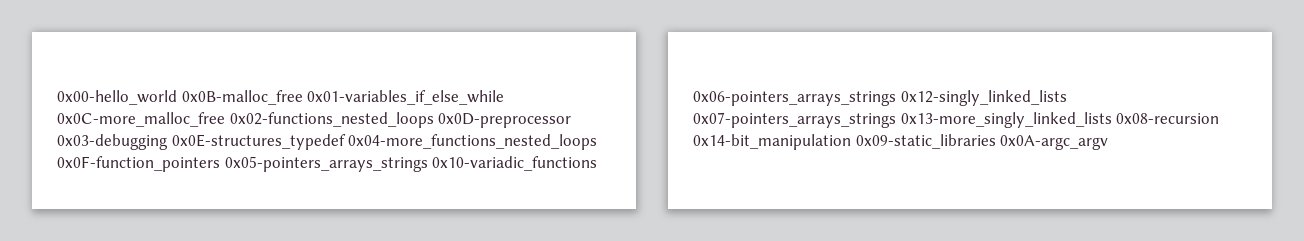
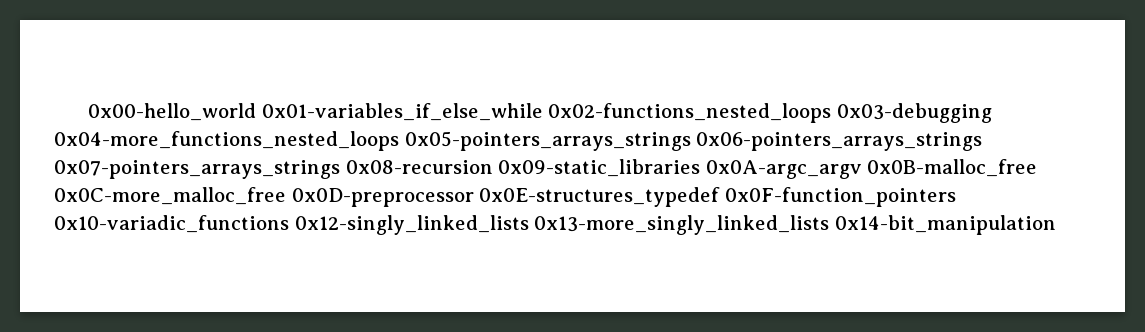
- 0x00-hello_world 0x0B-malloc_free 0x01-variables_if_else_while 0x0C-more_malloc_free 0x02-functions_nested_loops 0x0D-preprocessor 0x03-debugging 0x0E-structures_typedef 0x04-more_functions_nested_loops 0x0F-function_pointers 0x05-pointers_arrays_strings 0x10-variadic_functions 0x06-pointers_arrays_strings 0x12-singly_linked_lists 0x07-pointers_arrays_strings 0x13-more_singly_linked_lists 0x08-recursion 0x14-bit_manipulation 0x09-static_libraries 0x0A-argc_argv
+ 0x00-hello_world 0x01-variables_if_else_while 0x02-functions_nested_loops 0x03-debugging 0x04-more_functions_nested_loops 0x05-pointers_arrays_strings 0x06-pointers_arrays_strings 0x07-pointers_arrays_strings 0x08-recursion 0x09-static_libraries 0x0A-argc_argv 0x0B-malloc_free 0x0C-more_malloc_free 0x0D-preprocessor 0x0E-structures_typedef 0x0F-function_pointers 0x10-variadic_functions 0x12-singly_linked_lists 0x13-more_singly_linked_lists 0x14-bit_manipulation

